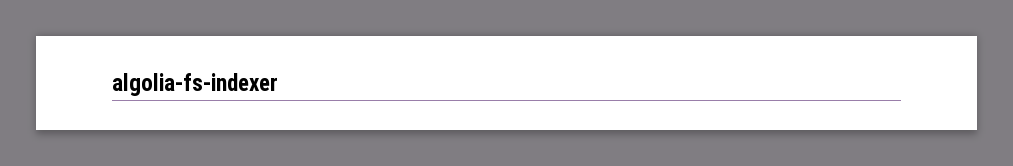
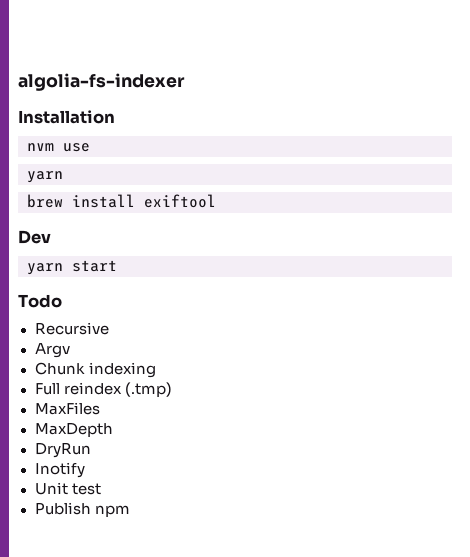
+ Installation
+ nvm use
+ yarn
+ brew install exiftool
+ Dev
+ yarn start
+ Todo
+ Recursive
+ Argv
+ Chunk indexing
+ Full reindex (.tmp)
+ MaxFiles
+ MaxDepth
+ DryRun
+ Inotify
+ Unit test
+ Publish npm

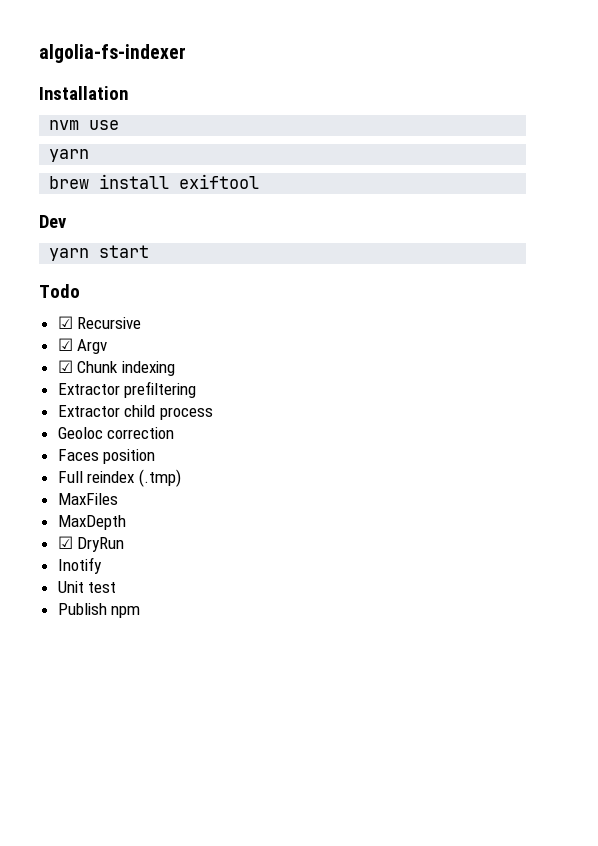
- Recursive
+ ☑ Recursive
- Argv
+ ☑ Argv
- Chunk indexing
+ ☑ Chunk indexing
+ Extractor prefiltering
+ Extractor child process
+ Geoloc correction
+ Faces position
- DryRun
+ ☑ DryRun

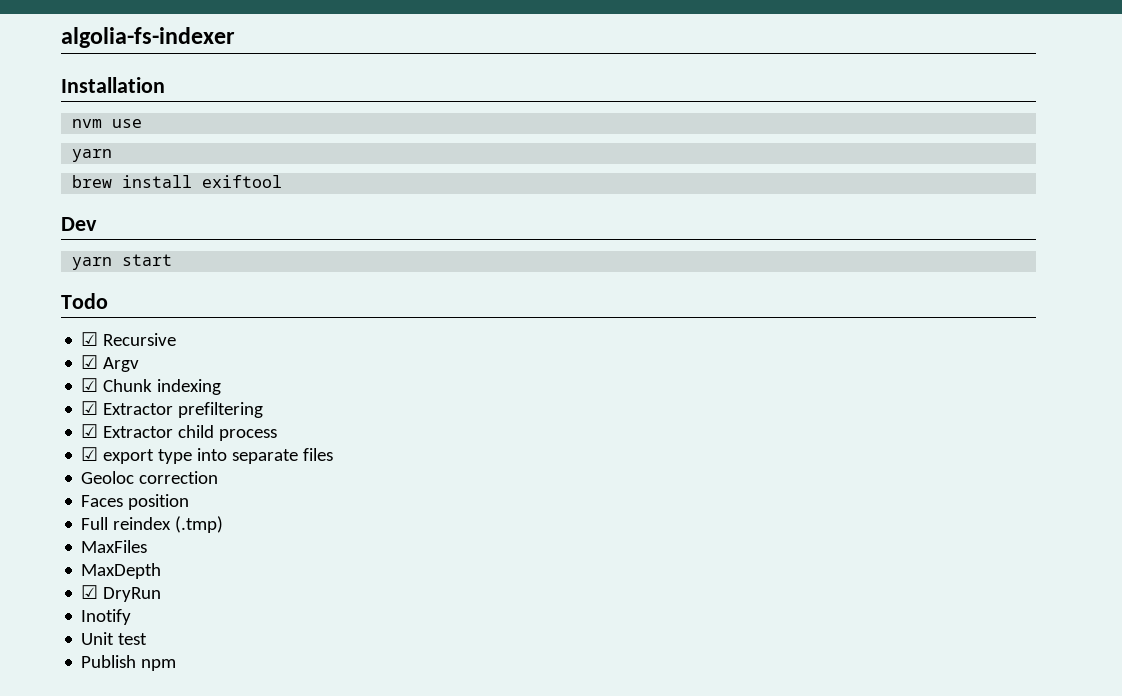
- Extractor prefiltering
+ ☑ Extractor prefiltering
- Extractor child process
+ ☑ Extractor child process
+ ☑ export type into separate files

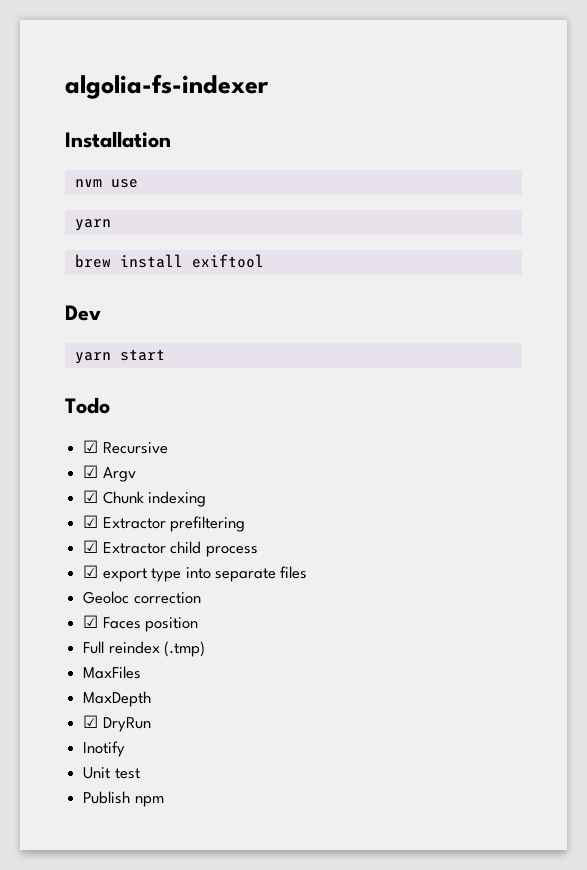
- Faces position
+ ☑ Faces position

